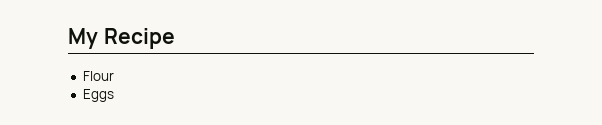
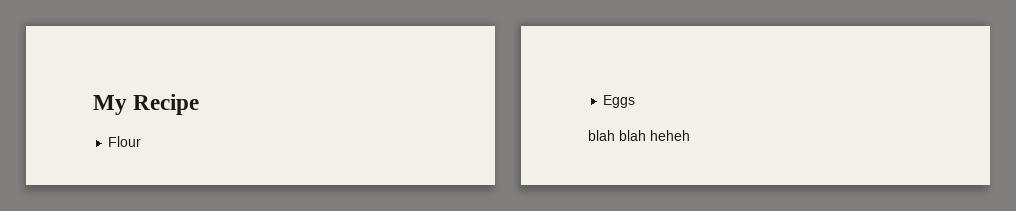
+ blah blah heheh

